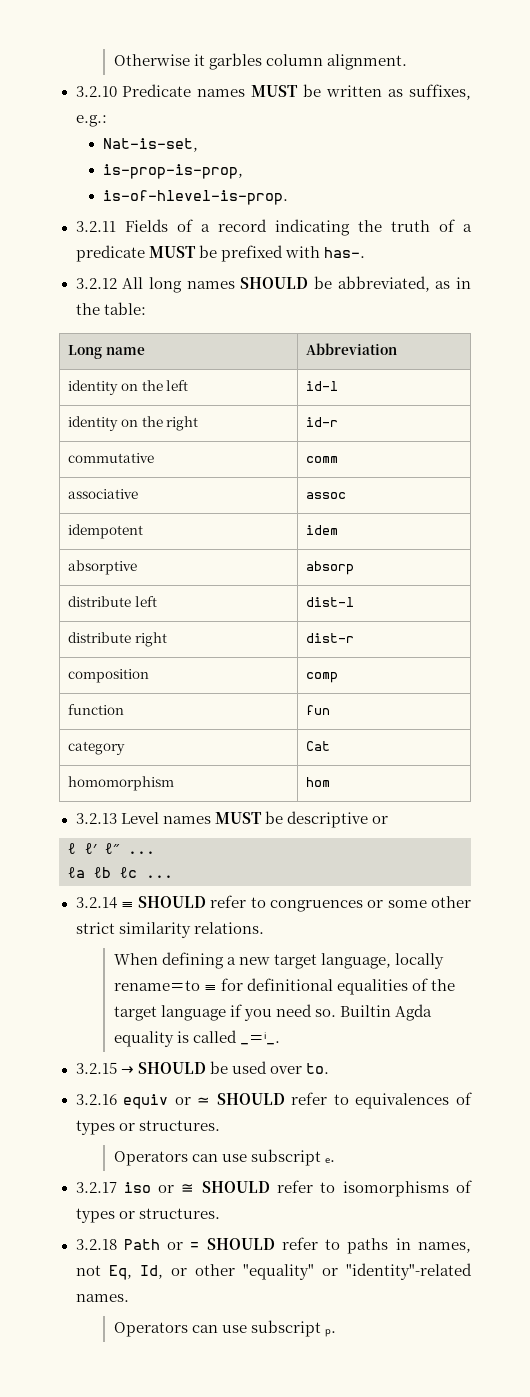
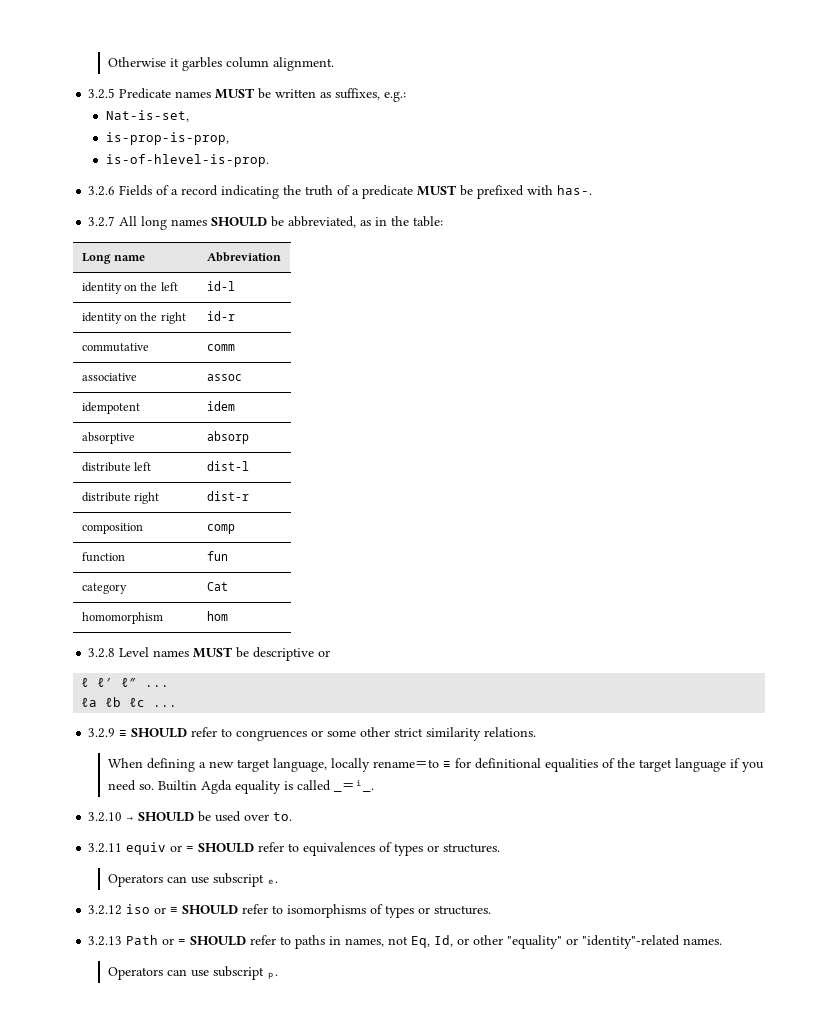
- 3.2.10 Predicate names MUST be written as suffixes, e.g.:
+ 3.2.5 Predicate names MUST be written as suffixes, e.g.:
- 3.2.11 Fields of a record indicating the truth of a predicate MUST be prefixed with has-.
+ 3.2.6 Fields of a record indicating the truth of a predicate MUST be prefixed with has-.
- 3.2.12 All long names SHOULD be abbreviated, as in the table:
+ 3.2.7 All long names SHOULD be abbreviated, as in the table:
- 3.2.13 Level names MUST be descriptive or
+ 3.2.8 Level names MUST be descriptive or
- 3.2.14 ≡ SHOULD refer to congruences or some other strict similarity relations.
+ 3.2.9 ≡ SHOULD refer to congruences or some other strict similarity relations.
- 3.2.15 → SHOULD be used over to.
+ 3.2.10 → SHOULD be used over to.
- 3.2.16 equiv or ≃ SHOULD refer to equivalences of types or structures.
+ 3.2.11 equiv or ≃ SHOULD refer to equivalences of types or structures.
- 3.2.17 iso or ≅ SHOULD refer to isomorphisms of types or structures.
+ 3.2.12 iso or ≅ SHOULD refer to isomorphisms of types or structures.
- 3.2.18 Path or = SHOULD refer to paths in names, not Eq, Id, or other "equality" or "identity"-related names.
+ 3.2.13 Path or = SHOULD refer to paths in names, not Eq, Id, or other "equality" or "identity"-related names.

